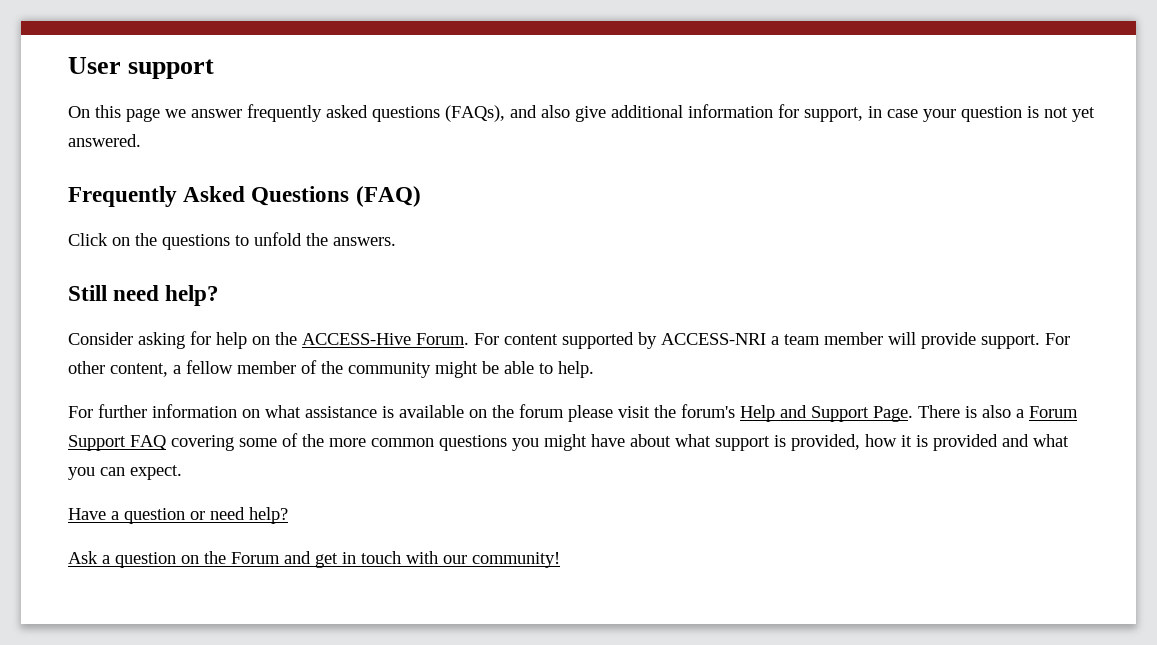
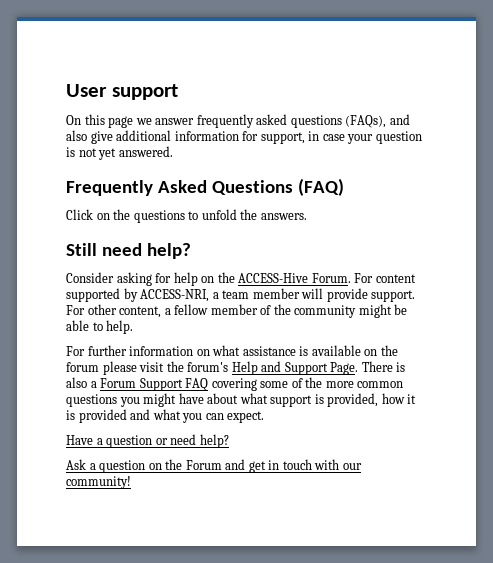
- For content supported by ACCESS-NRI a team member will provide support.
+ For content supported by ACCESS-NRI, a team member will provide support.

